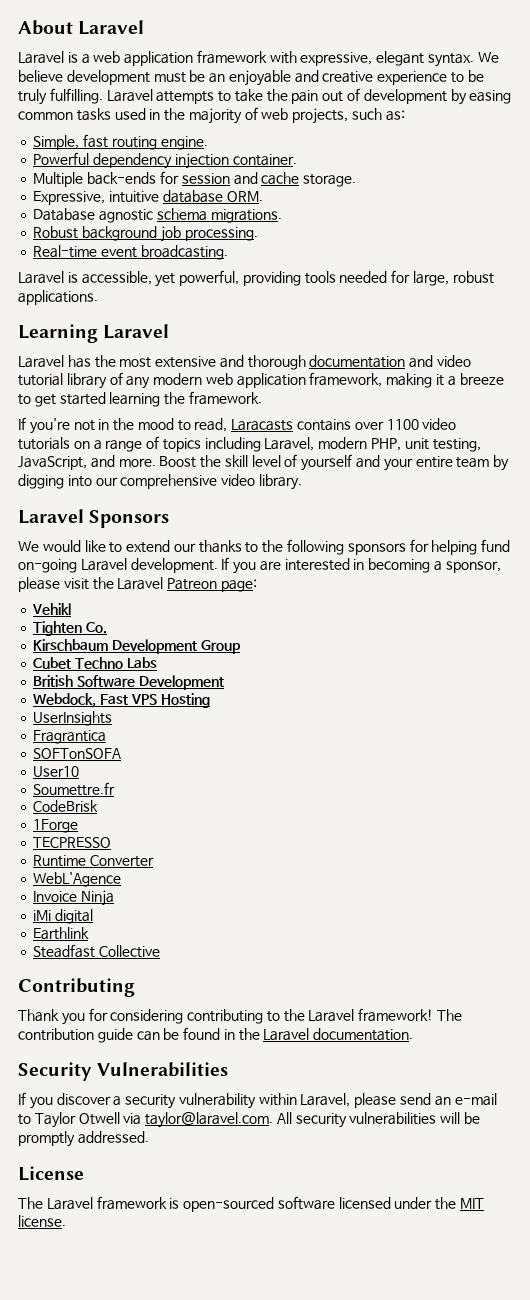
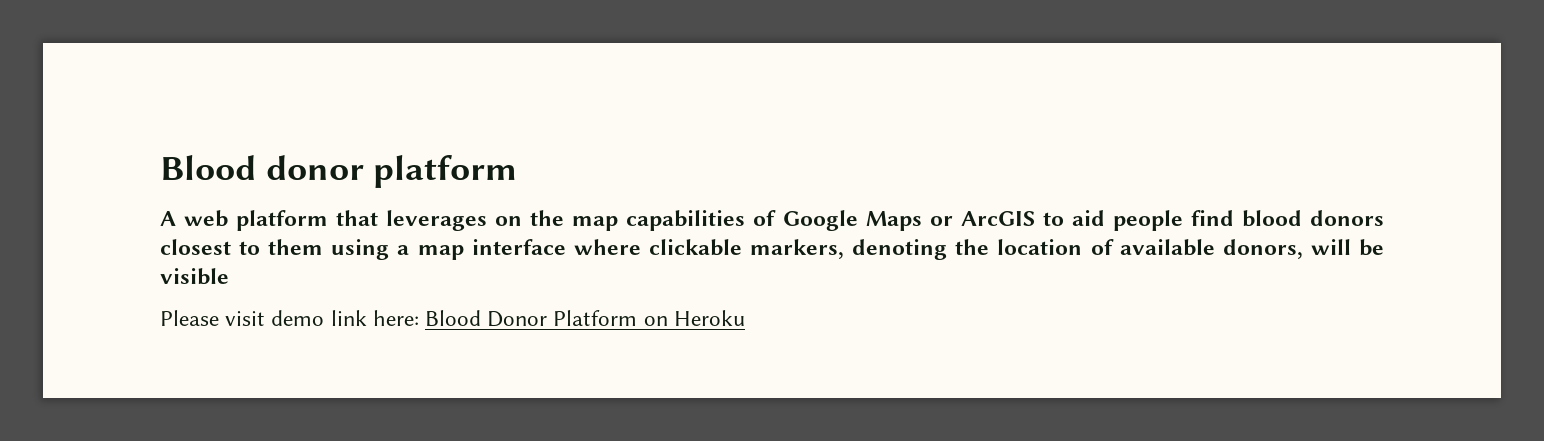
- About Laravel
- Laravel is a web application framework with expressive, elegant syntax. We believe development must be an enjoyable and creative experience to be truly fulfilling. Laravel attempts to take the pain out of development by easing common tasks used in the majority of web projects, such as:
- Simple, fast routing engine.
- Powerful dependency injection container.
- Multiple back-ends for session and cache storage.
- Expressive, intuitive database ORM.
- Database agnostic schema migrations.
- Robust background job processing.
- Real-time event broadcasting.
- Laravel is accessible, yet powerful, providing tools needed for large, robust applications.
- Learning Laravel
- Laravel has the most extensive and thorough documentation and video tutorial library of any modern web application framework, making it a breeze to get started learning the framework.
- If you're not in the mood to read, Laracasts contains over 1100 video tutorials on a range of topics including Laravel, modern PHP, unit testing, JavaScript, and more. Boost the skill level of yourself and your entire team by digging into our comprehensive video library.
- Laravel Sponsors
- We would like to extend our thanks to the following sponsors for helping fund on-going Laravel development. If you are interested in becoming a sponsor, please visit the Laravel Patreon page:
- Vehikl
- Tighten Co.
- Kirschbaum Development Group
- Cubet Techno Labs
- British Software Development
- Webdock, Fast VPS Hosting
- UserInsights
- Fragrantica
- SOFTonSOFA
- User10
- Soumettre.fr
- CodeBrisk
- 1Forge
- TECPRESSO
- Runtime Converter
- WebL'Agence
- Invoice Ninja
- iMi digital
- Earthlink
- Steadfast Collective
- Contributing
- Thank you for considering contributing to the Laravel framework! The contribution guide can be found in the Laravel documentation.
- Security Vulnerabilities
- If you discover a security vulnerability within Laravel, please send an e-mail to Taylor Otwell via taylor@laravel.com. All security vulnerabilities will be promptly addressed.
- License
- The Laravel framework is open-sourced software licensed under the MIT license.
+ Blood donor platform
+ A web platform that leverages on the map capabilities of Google Maps or ArcGIS to aid people find blood donors closest to them using a map interface where clickable markers, denoting the location of available donors, will be visible
+ Please visit demo link here: Blood Donor Platform on Heroku

